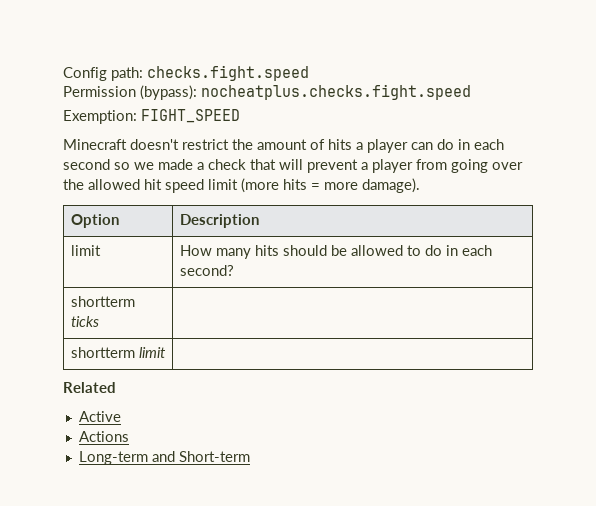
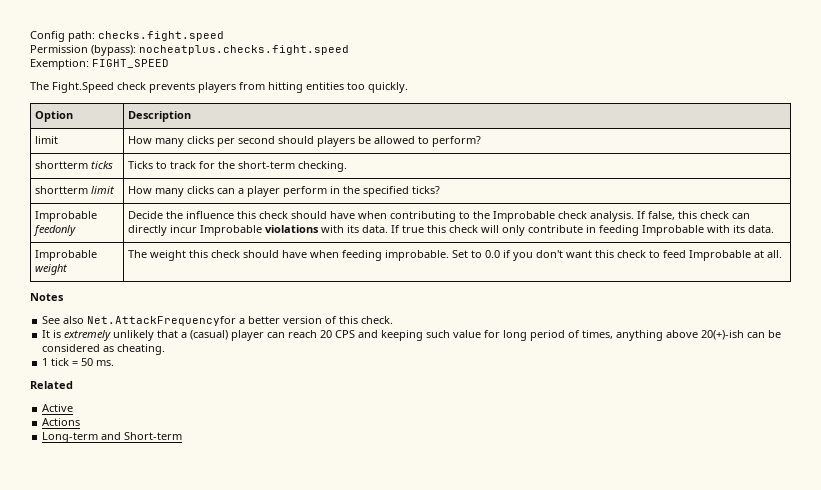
- Minecraft doesn't restrict the amount of hits a player can do in each second so we made a check that will prevent a player from going over the allowed hit speed limit (more hits = more damage).
+ The Fight.Speed check prevents players from hitting entities too quickly.
- limit | How many hits should be allowed to do in each second?
- shortterm ticks |
- shortterm limit |
+ limit | How many clicks per second should players be allowed to perform?
+ shortterm ticks | Ticks to track for the short-term checking.
+ shortterm limit | How many clicks can a player perform in the specified ticks?
+ Improbable feedonly | Decide the influence this check should have when contributing to the Improbable check analysis. If false, this check can directly incur Improbable violations with its data. If true this check will only contribute in feeding Improbable with its data.
+ Improbable weight | The weight this check should have when feeding improbable. Set to 0.0 if you don't want this check to feed Improbable at all.
+ Notes
+ See also Net.AttackFrequencyfor a better version of this check.
+ It is extremely unlikely that a (casual) player can reach 20 CPS and keeping such value for long period of times, anything above 20(+)-ish can be considered as cheating.
+ 1 tick = 50 ms.

